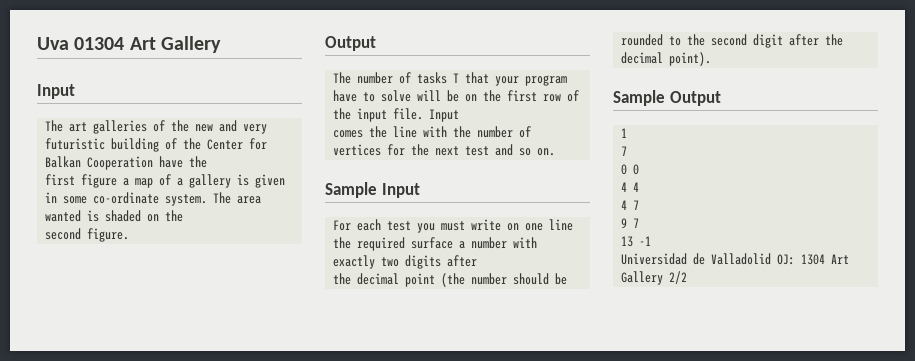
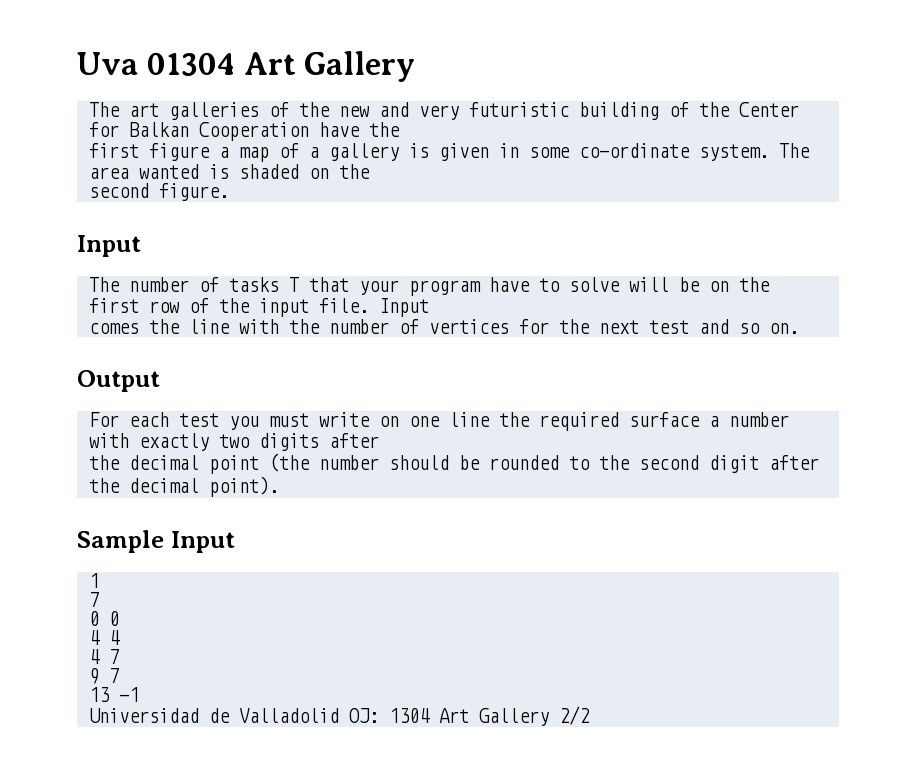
  Uva 01304 Art Gallery
- Input
  second figure.
- Output
+ Input
- Sample Input
+ Output
- Sample Output
+ Sample Input

